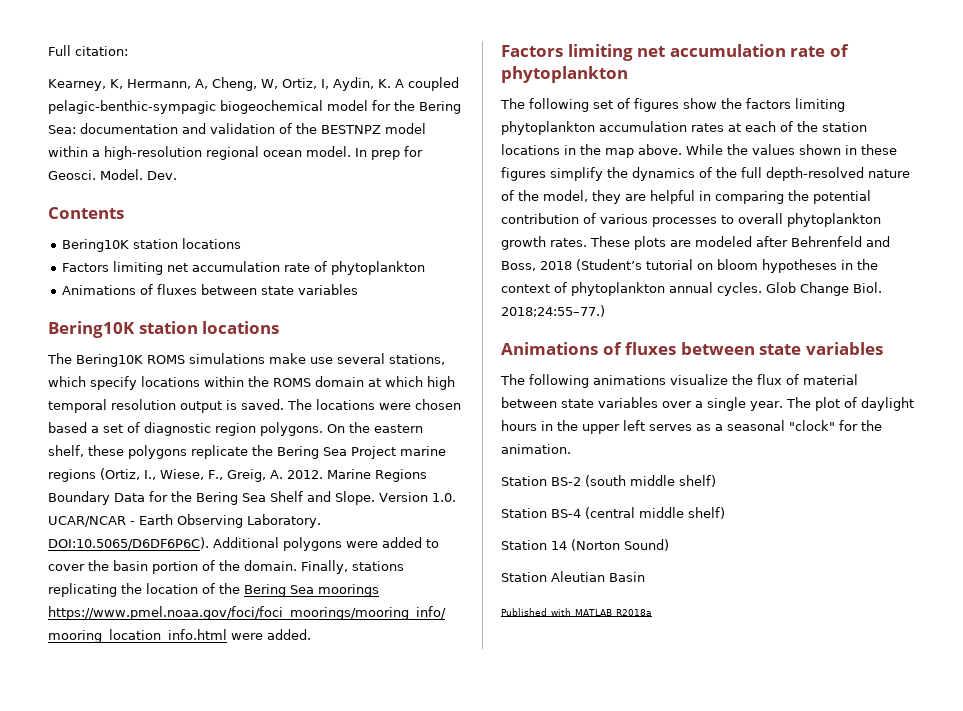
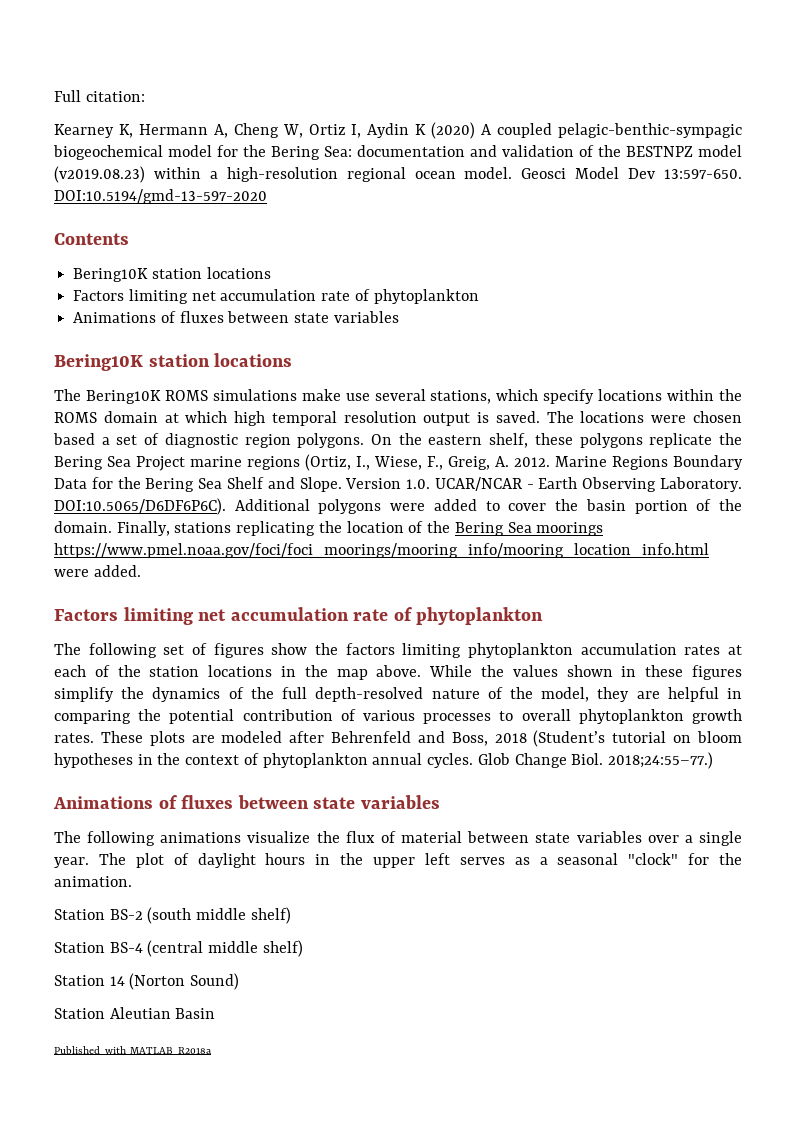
- Kearney, K, Hermann, A, Cheng, W, Ortiz, I, Aydin, K. A coupled pelagic-benthic-sympagic biogeochemical model for the Bering Sea: documentation and validation of the BESTNPZ model within a high-resolution regional ocean model.
+ Kearney K, Hermann A, Cheng W, Ortiz I, Aydin K (2020) A coupled pelagic-benthic-sympagic biogeochemical model for the Bering Sea: documentation and validation of the BESTNPZ model (v2019.08.23) within a high-resolution regional ocean model.
- In prep for Geosci. Model. Dev.
+ Geosci Model Dev 13:597-650. DOI:10.5194/gmd-13-597-2020

